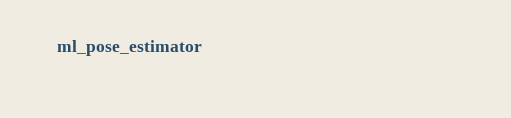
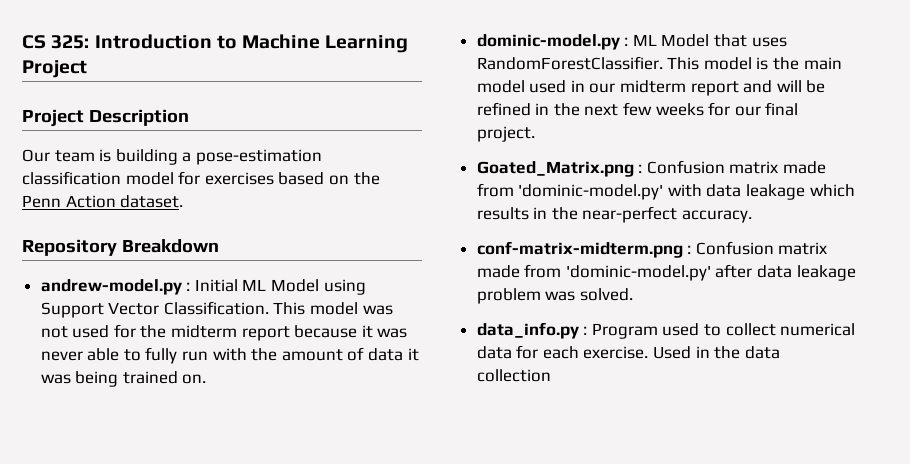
- ml_pose_estimator
+ CS 325: Introduction to Machine Learning Project
+ Project Description
+ Our team is building a pose-estimation classification model for exercises based on the Penn Action dataset.
+ Repository Breakdown
+ andrew-model.py : Initial ML Model using Support Vector Classification. This model was not used for the midterm report because it was never able to fully run with the amount of data it was being trained on.
+ dominic-model.py : ML Model that uses RandomForestClassifier. This model is the main model used in our midterm report and will be refined in the next few weeks for our final project.
+ Goated_Matrix.png : Confusion matrix made from 'dominic-model.py' with data leakage which results in the near-perfect accuracy.
+ conf-matrix-midterm.png : Confusion matrix made from 'dominic-model.py' after data leakage problem was solved.
+ data_info.py : Program used to collect numerical data for each exercise. Used in the data collection

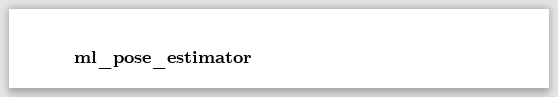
- CS 325: Introduction to Machine Learning Project
- Project Description
- Our team is building a pose-estimation classification model for exercises based on the Penn Action dataset.
- Repository Breakdown
- andrew-model.py : Initial ML Model using Support Vector Classification. This model was not used for the midterm report because it was never able to fully run with the amount of data it was being trained on.
- dominic-model.py : ML Model that uses RandomForestClassifier. This model is the main model used in our midterm report and will be refined in the next few weeks for our final project.
- Goated_Matrix.png : Confusion matrix made from 'dominic-model.py' with data leakage which results in the near-perfect accuracy.
- conf-matrix-midterm.png : Confusion matrix made from 'dominic-model.py' after data leakage problem was solved.
- data_info.py : Program used to collect numerical data for each exercise. Used in the data collection
+ ml_pose_estimator

